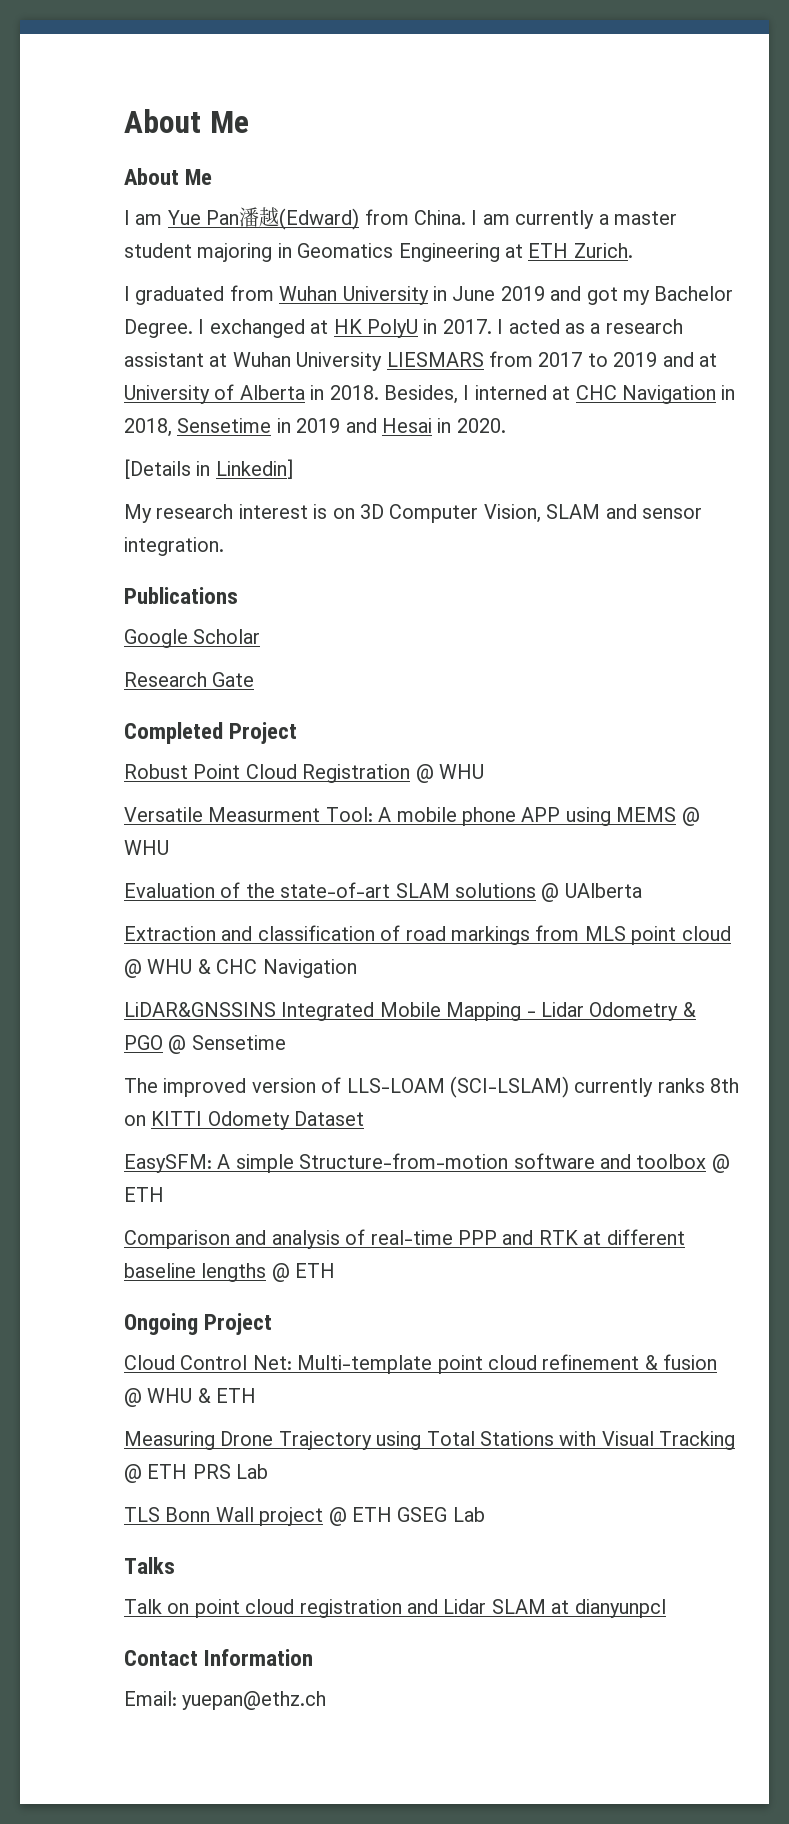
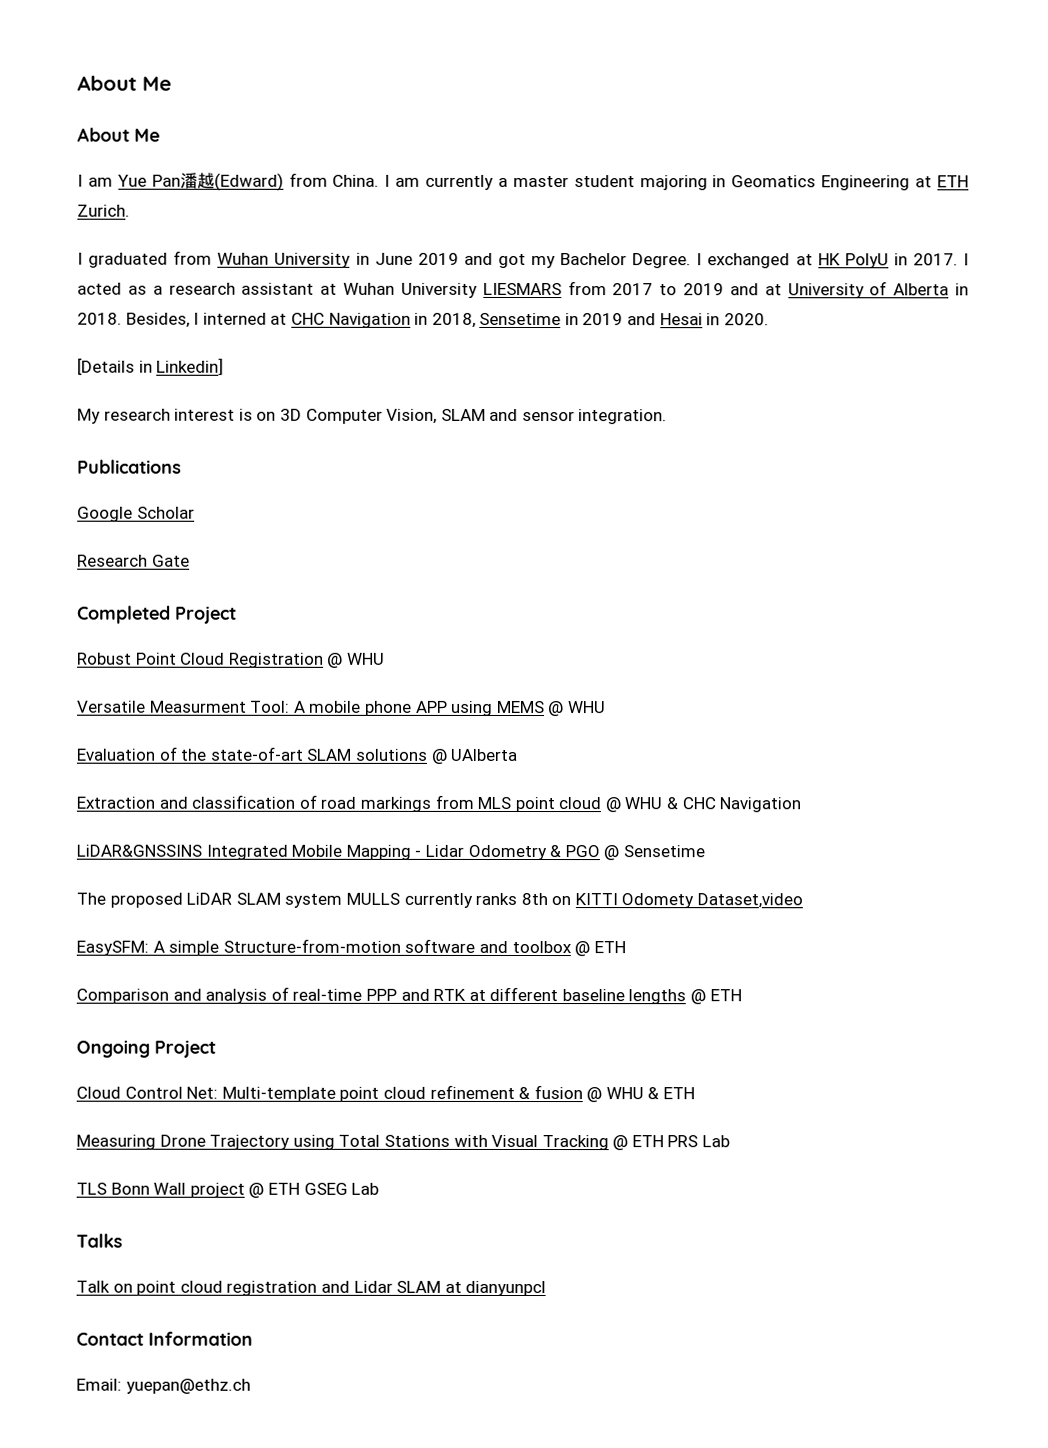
- The improved version of LLS-LOAM (SCI-LSLAM) currently ranks 8th on KITTI Odomety Dataset
+ The proposed LiDAR SLAM system MULLS currently ranks 8th on KITTI Odomety Dataset,video

